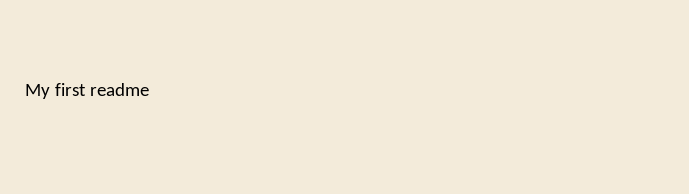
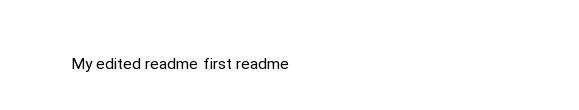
- My first readme
+ My edited readme first readme

